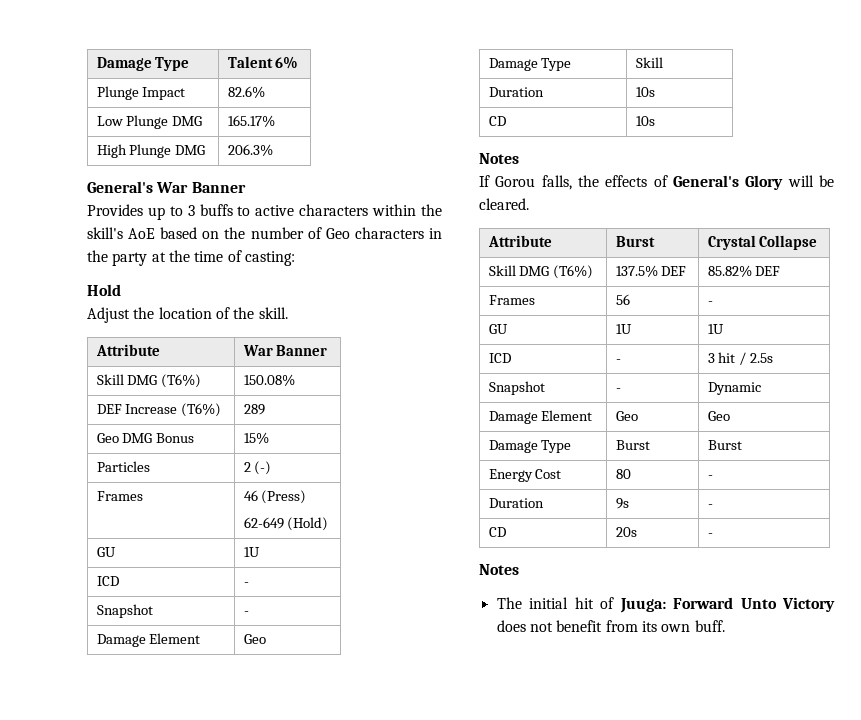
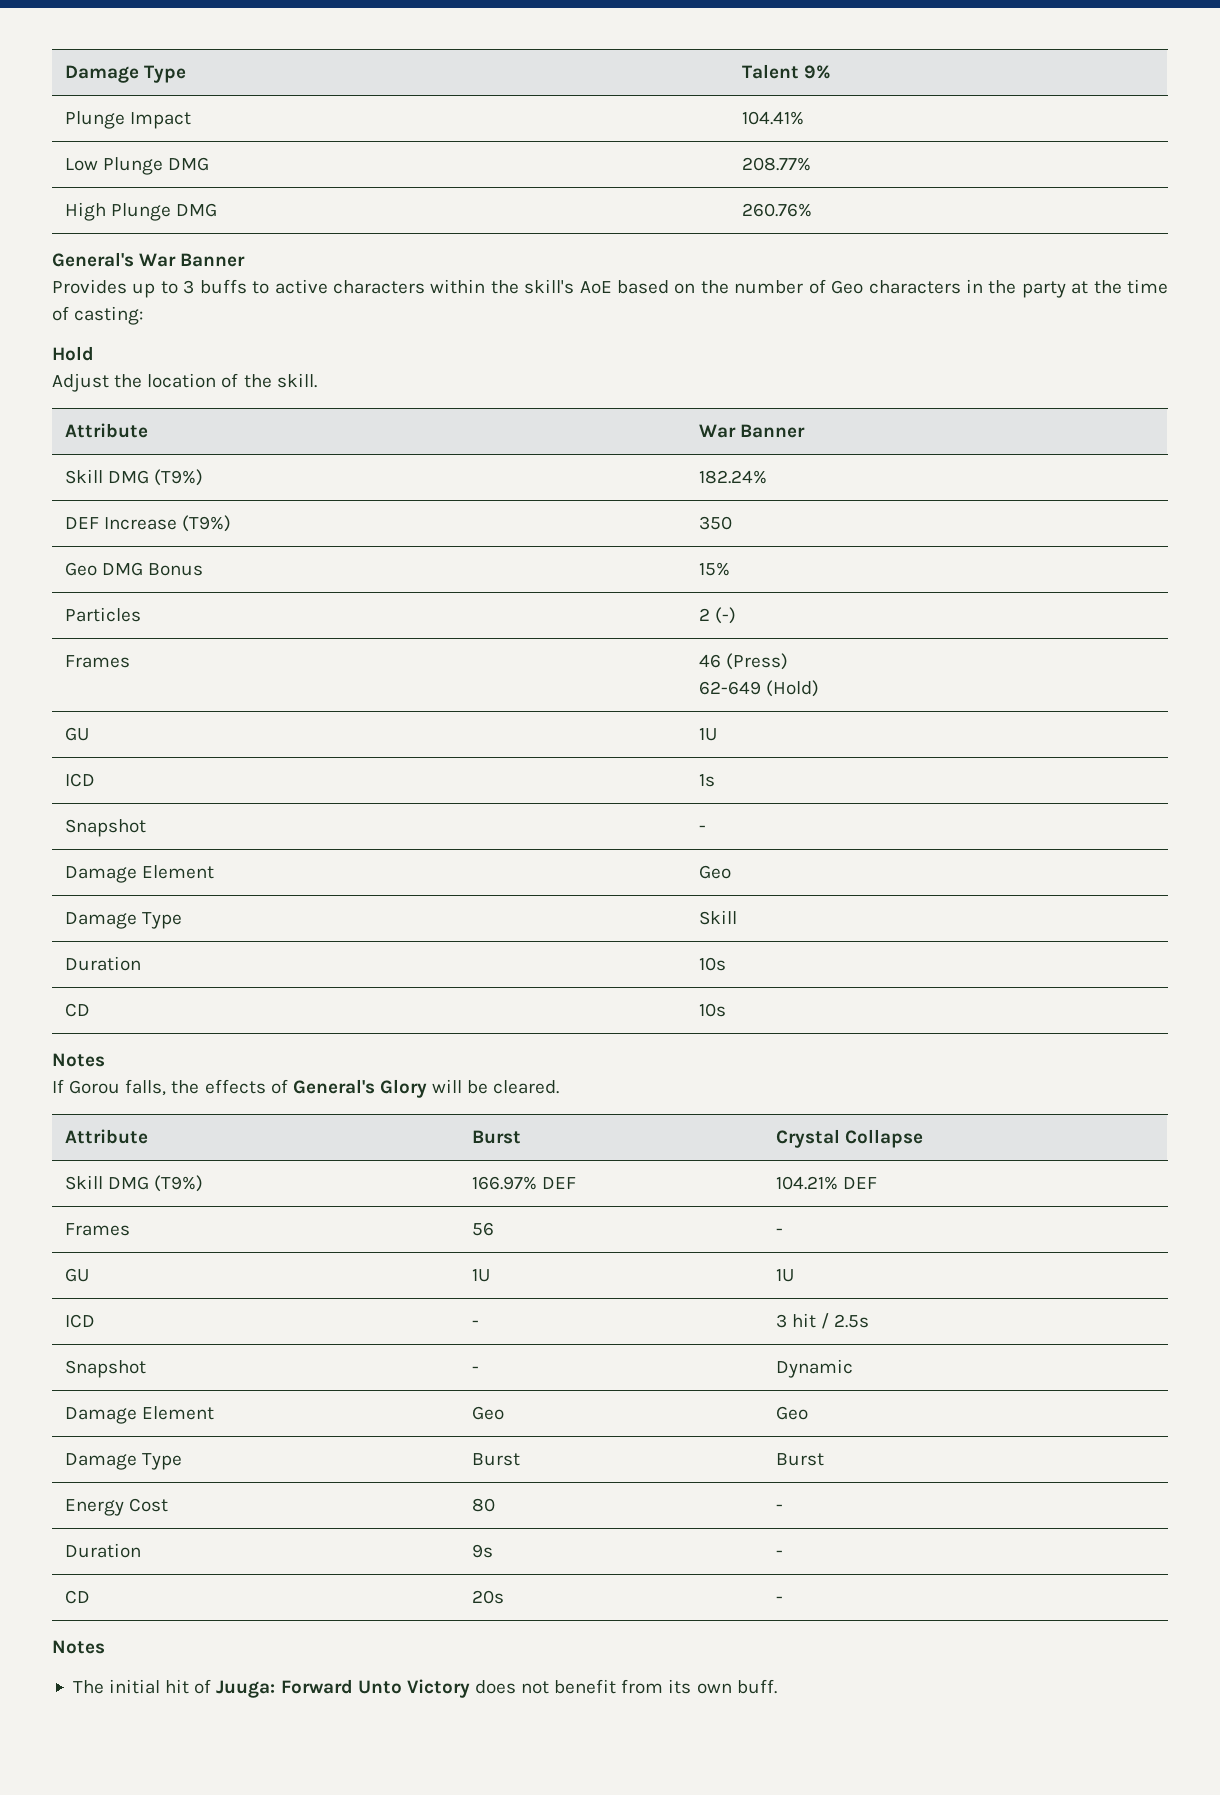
- Damage Type | Talent 6%
+ Damage Type | Talent 9%
- Plunge Impact | 82.6%
+ Plunge Impact | 104.41%
- Low Plunge DMG | 165.17%
+ Low Plunge DMG | 208.77%
- High Plunge DMG | 206.3%
+ High Plunge DMG | 260.76%
- Skill DMG (T6%) | 150.08%
+ Skill DMG (T9%) | 182.24%
- DEF Increase (T6%) | 289
+ DEF Increase (T9%) | 350
  Frames | 46 (Press)
  62-649 (Hold)
  GU | 1U
- ICD | -
+ ICD | 1s
- Skill DMG (T6%) | 137.5% DEF | 85.82% DEF
+ Skill DMG (T9%) | 166.97% DEF | 104.21% DEF

